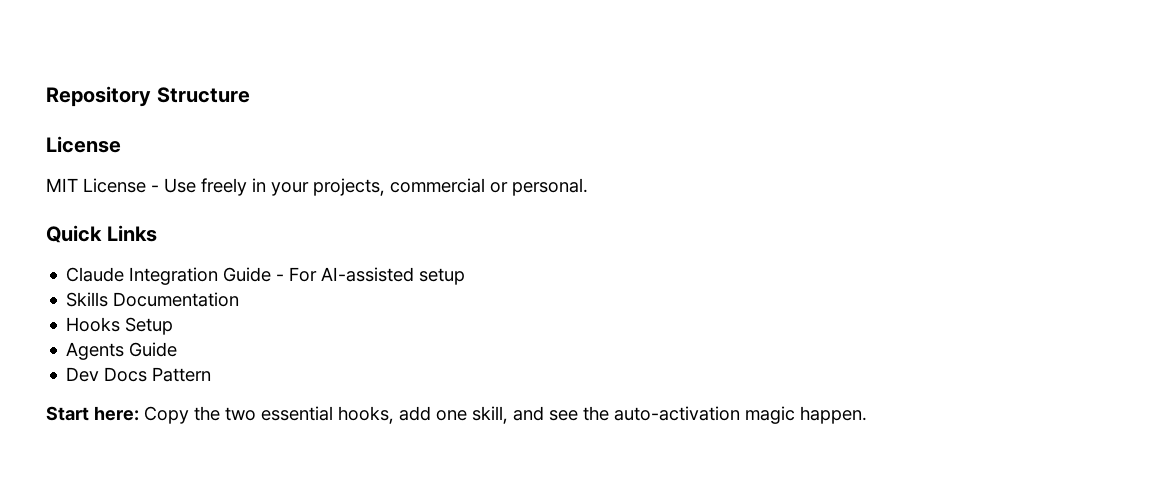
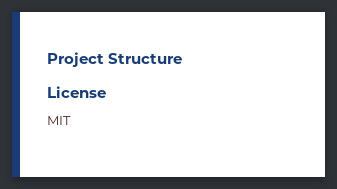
- Repository Structure
+ Project Structure
- MIT License - Use freely in your projects, commercial or personal.
- Quick Links
- Claude Integration Guide - For AI-assisted setup
- Skills Documentation
- Hooks Setup
- Agents Guide
- Dev Docs Pattern
- Start here: Copy the two essential hooks, add one skill, and see the auto-activation magic happen.
+ MIT

